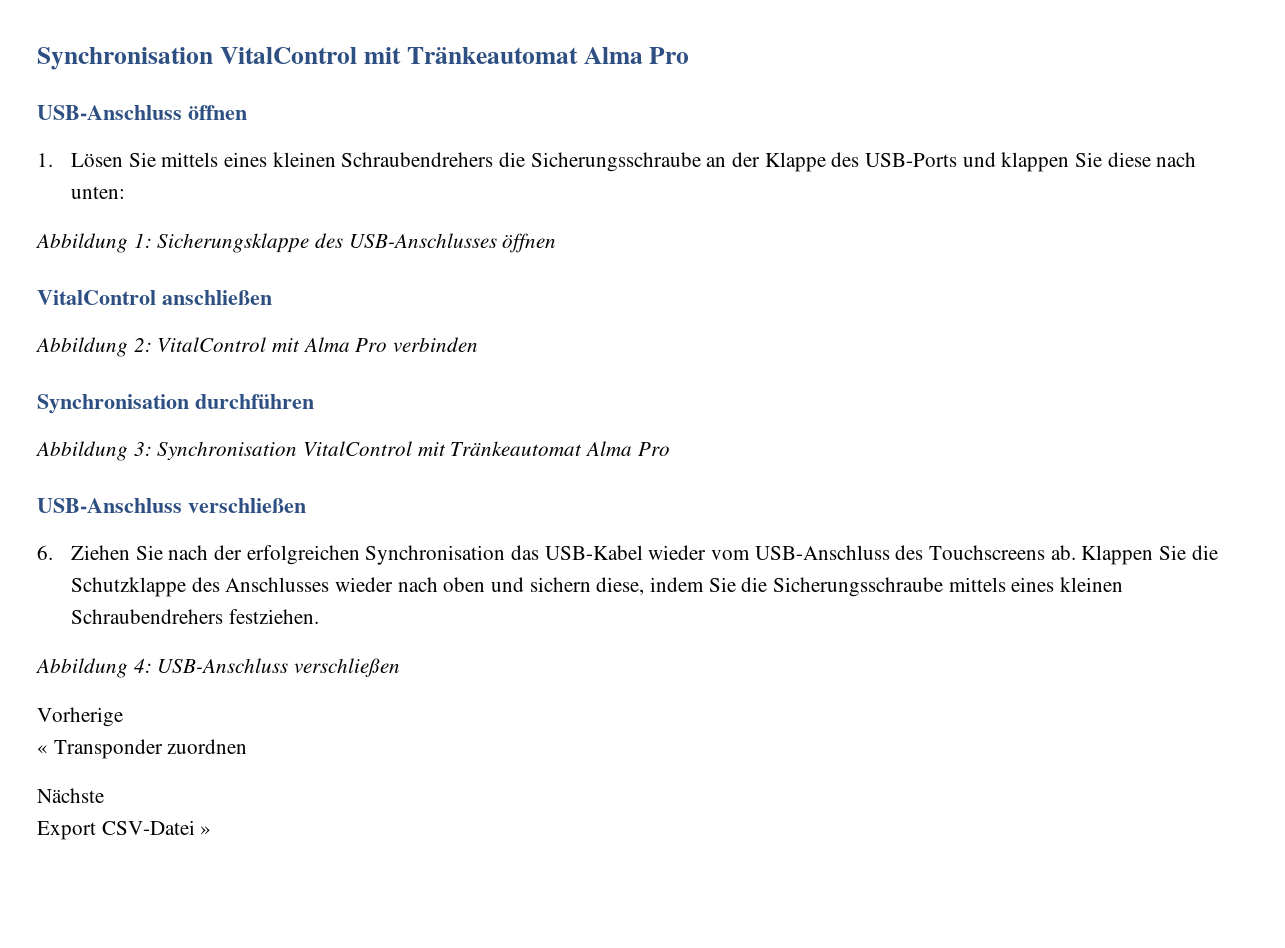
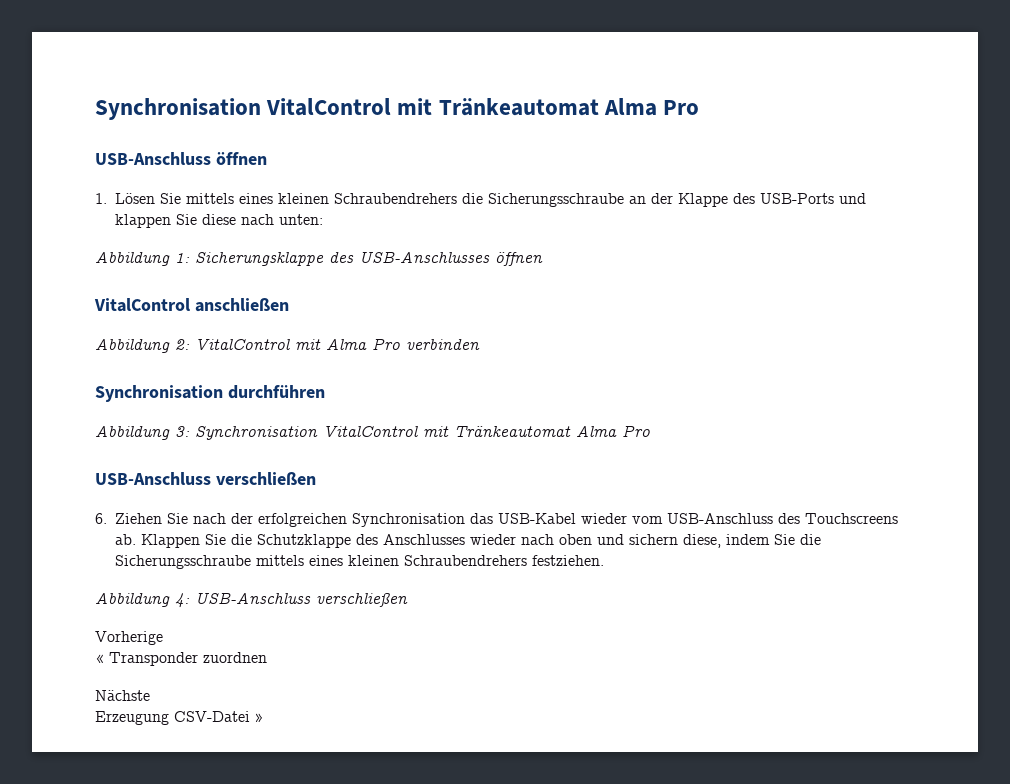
- Export CSV-Datei »
+ Erzeugung CSV-Datei »

